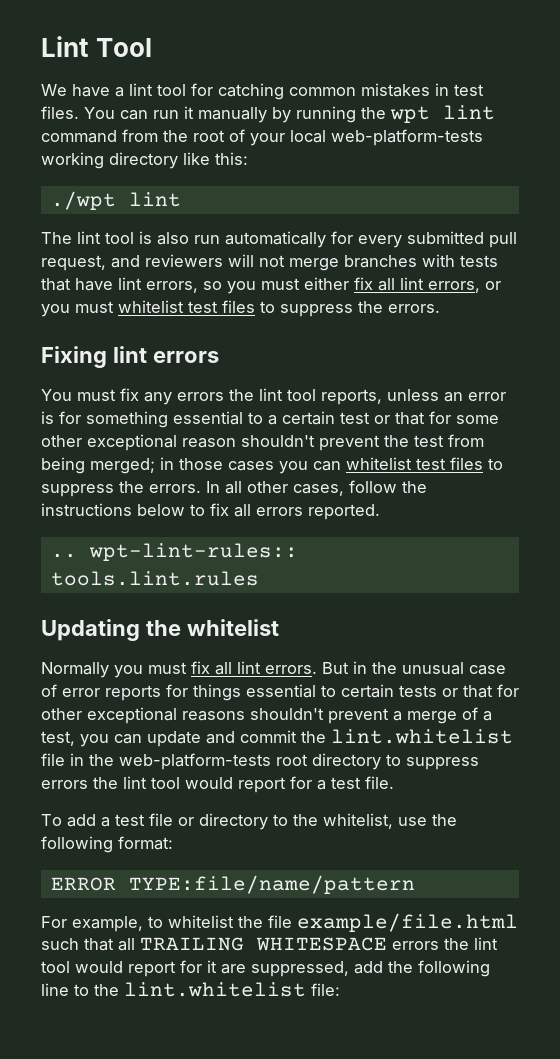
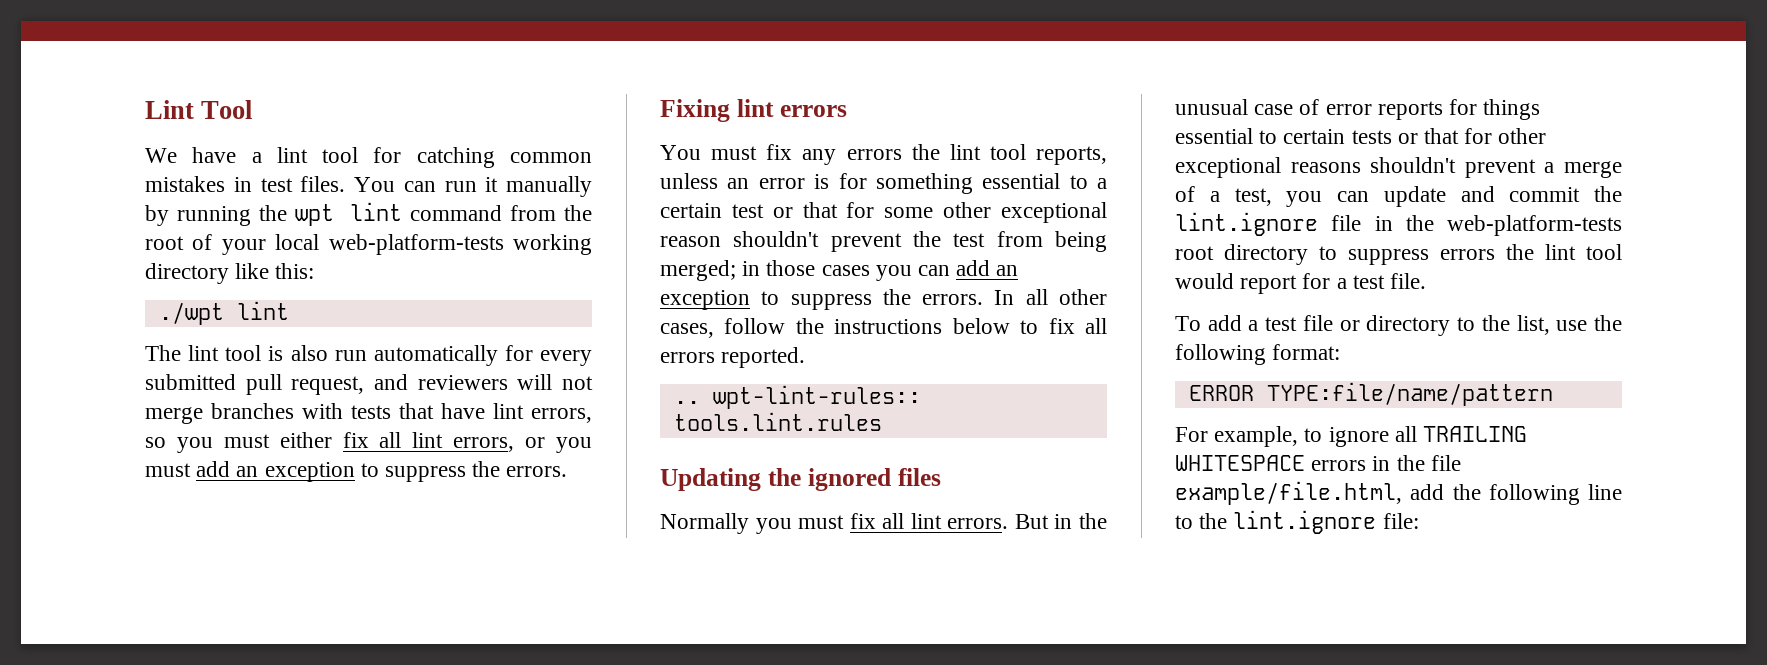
- The lint tool is also run automatically for every submitted pull request, and reviewers will not merge branches with tests that have lint errors, so you must either fix all lint errors, or you must whitelist test files to suppress the errors.
+ The lint tool is also run automatically for every submitted pull request, and reviewers will not merge branches with tests that have lint errors, so you must either fix all lint errors, or you must add an exception to suppress the errors.
- You must fix any errors the lint tool reports, unless an error is for something essential to a certain test or that for some other exceptional reason shouldn't prevent the test from being merged; in those cases you can whitelist test files to suppress the errors.
+ You must fix any errors the lint tool reports, unless an error is for something essential to a certain test or that for some other exceptional reason shouldn't prevent the test from being merged; in those cases you can add an exception to suppress the errors.
- Updating the whitelist
+ Updating the ignored files
- But in the unusual case of error reports for things essential to certain tests or that for other exceptional reasons shouldn't prevent a merge of a test, you can update and commit the lint.whitelist file in the web-platform-tests root directory to suppress errors the lint tool would report for a test file.
+ But in the unusual case of error reports for things essential to certain tests or that for other exceptional reasons shouldn't prevent a merge of a test, you can update and commit the lint.ignore file in the web-platform-tests root directory to suppress errors the lint tool would report for a test file.
- To add a test file or directory to the whitelist, use the following format:
+ To add a test file or directory to the list, use the following format:
- For example, to whitelist the file example/file.html such that all TRAILING WHITESPACE errors the lint tool would report for it are suppressed, add the following line to the lint.whitelist file:
+ For example, to ignore all TRAILING WHITESPACE errors in the file example/file.html, add the following line to the lint.ignore file:

